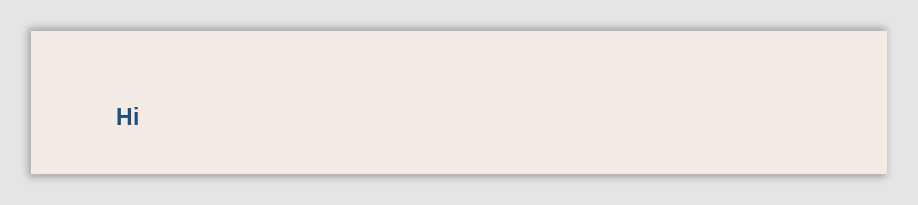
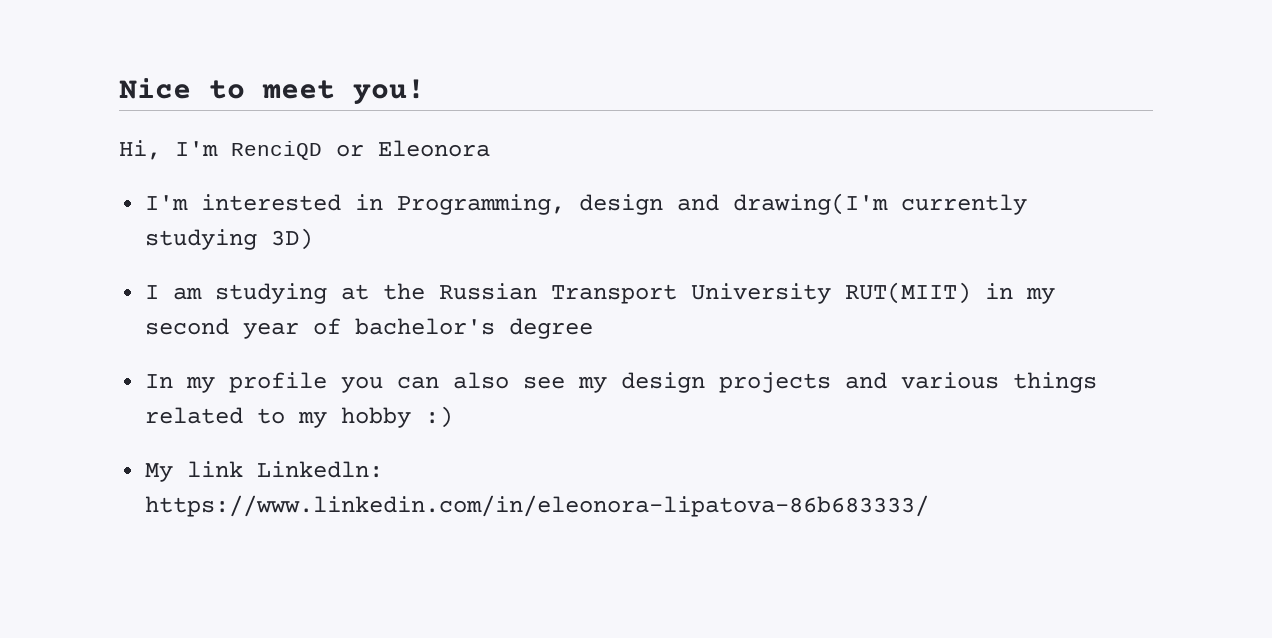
- Hi
+ Nice to meet you!
+ Hi, I'm RenciQD or Eleonora
+ I'm interested in Programming, design and drawing(I'm currently studying 3D)
+ I am studying at the Russian Transport University RUT(MIIT) in my second year of bachelor's degree
+ In my profile you can also see my design projects and various things related to my hobby :)
+ My link Linkedln: https://www.linkedin.com/in/eleonora-lipatova-86b683333/

